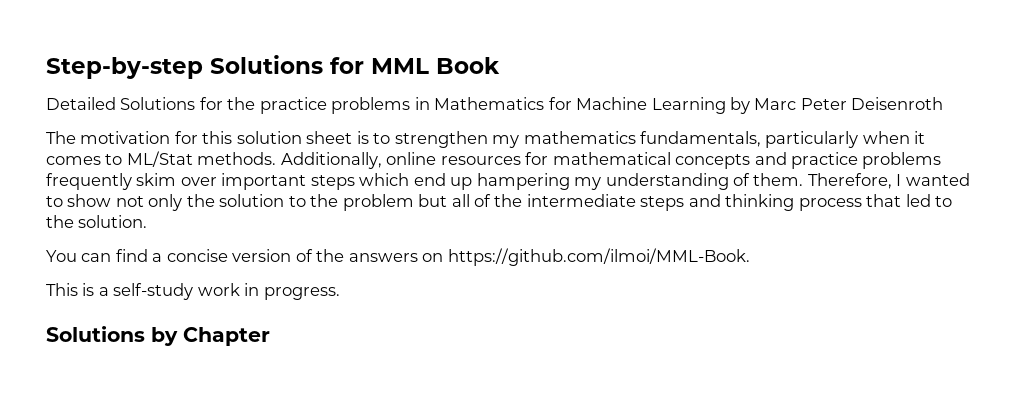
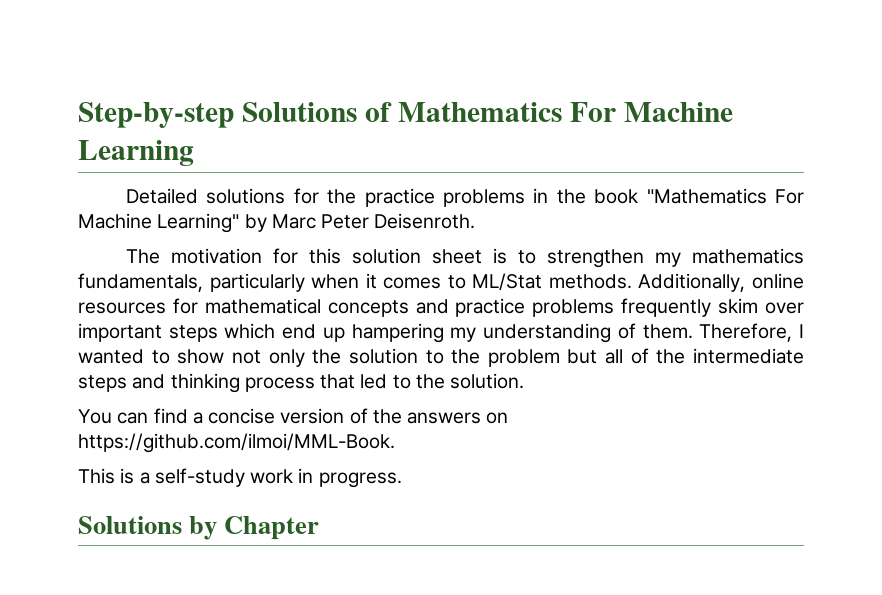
- Step-by-step Solutions for MML Book
+ Step-by-step Solutions of Mathematics For Machine Learning
- Detailed Solutions for the practice problems in Mathematics for Machine Learning by Marc Peter Deisenroth
+ Detailed solutions for the practice problems in the book "Mathematics For Machine Learning" by Marc Peter Deisenroth.

